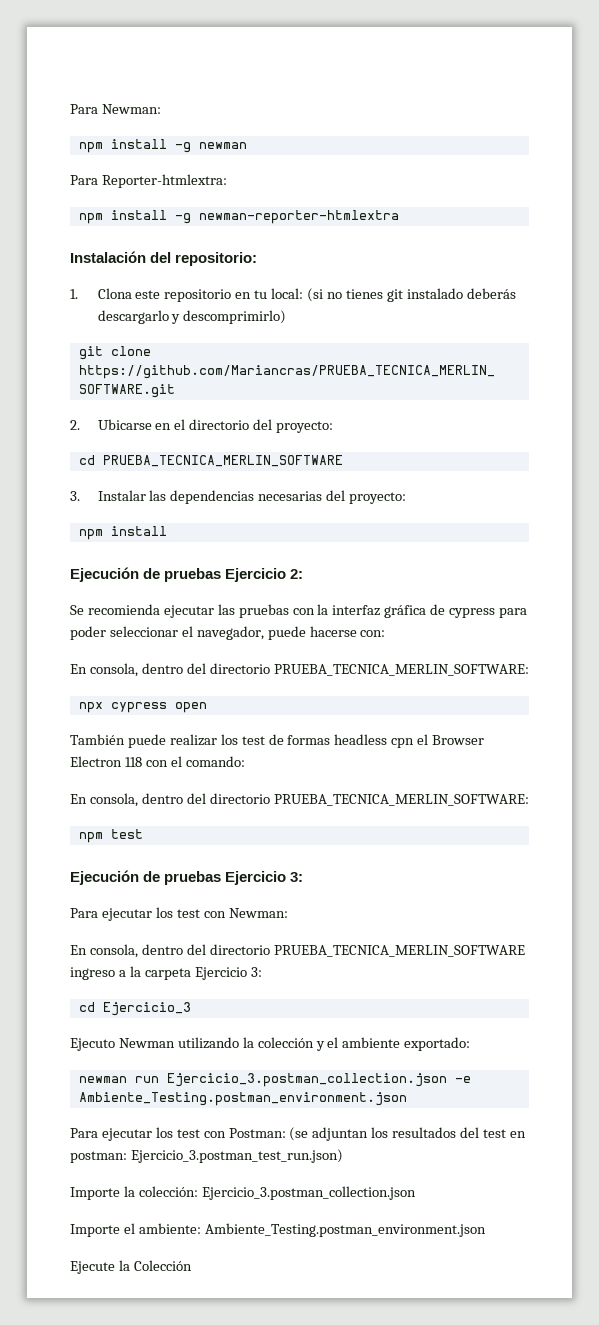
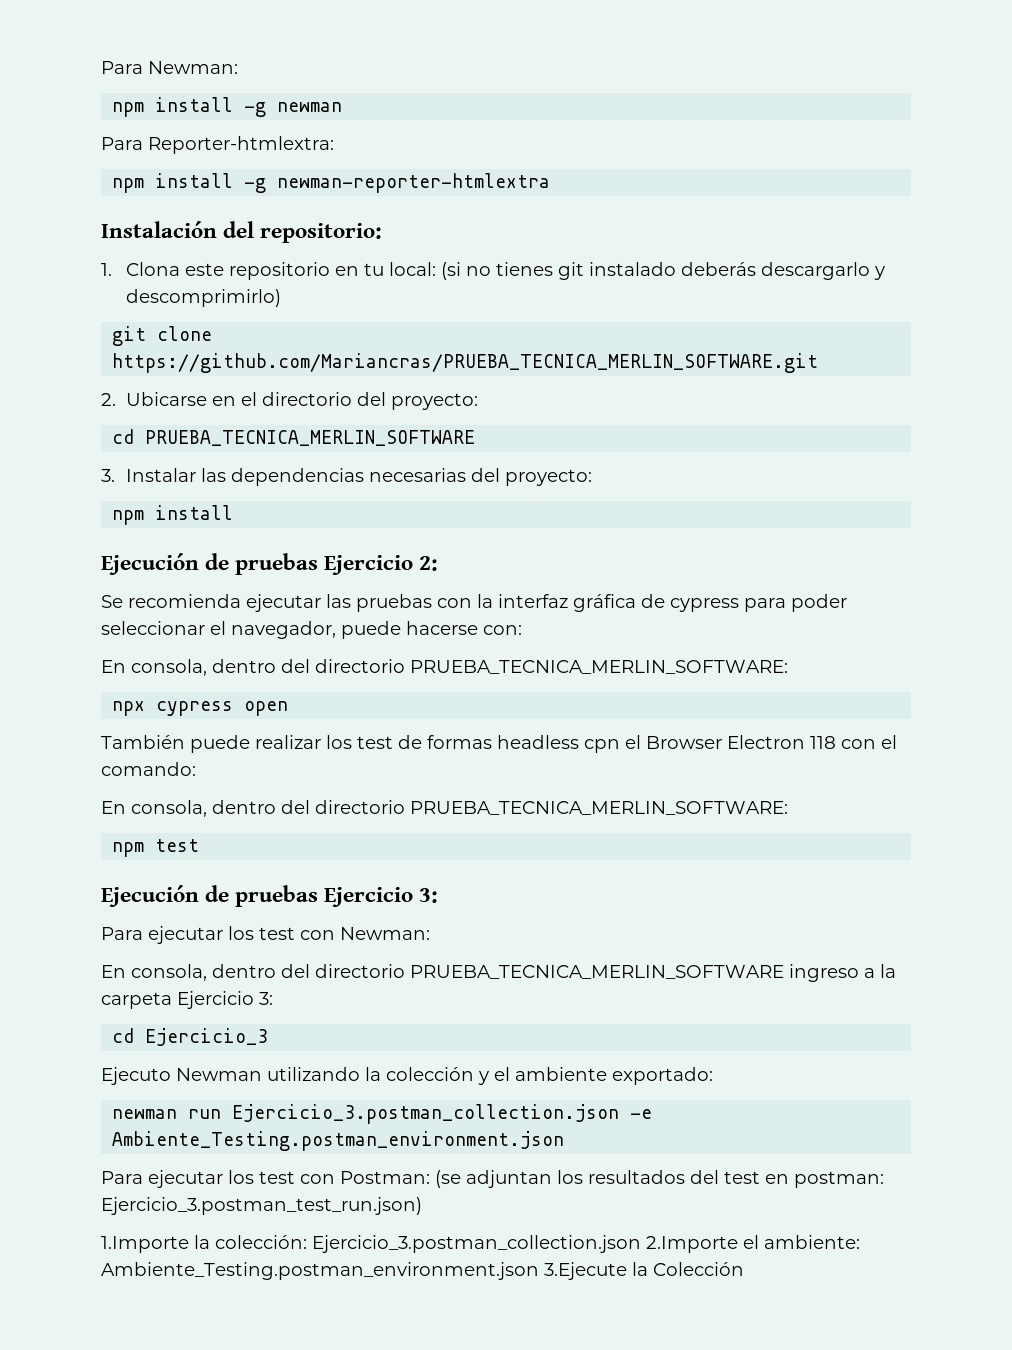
- Importe la colección: Ejercicio_3.postman_collection.json
- Importe el ambiente: Ambiente_Testing.postman_environment.json
- Ejecute la Colección
+ 1.Importe la colección: Ejercicio_3.postman_collection.json 2.Importe el ambiente: Ambiente_Testing.postman_environment.json 3.Ejecute la Colección

